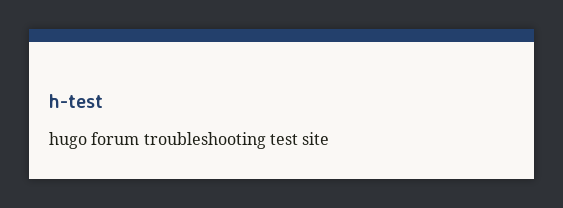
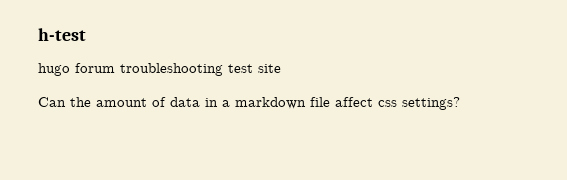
+ Can the amount of data in a markdown file affect css settings?

